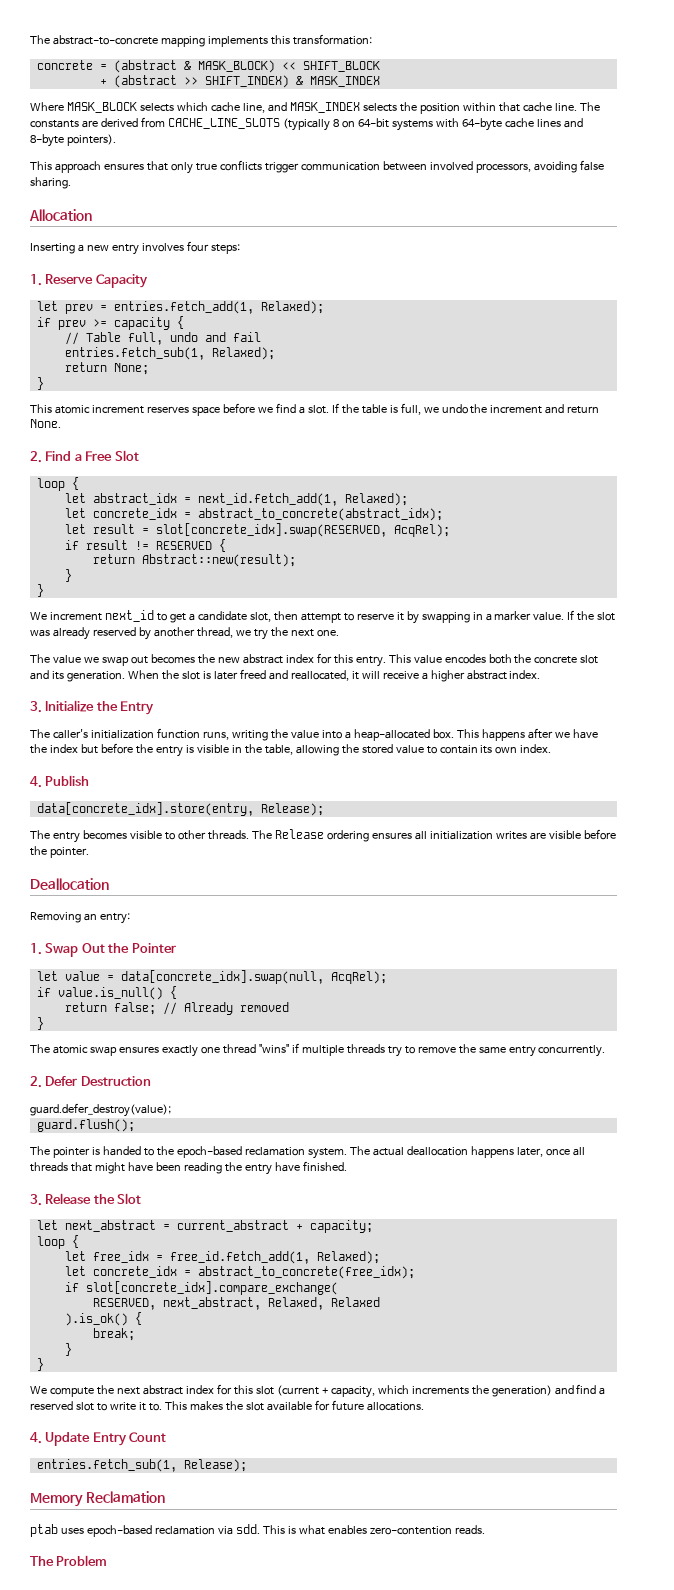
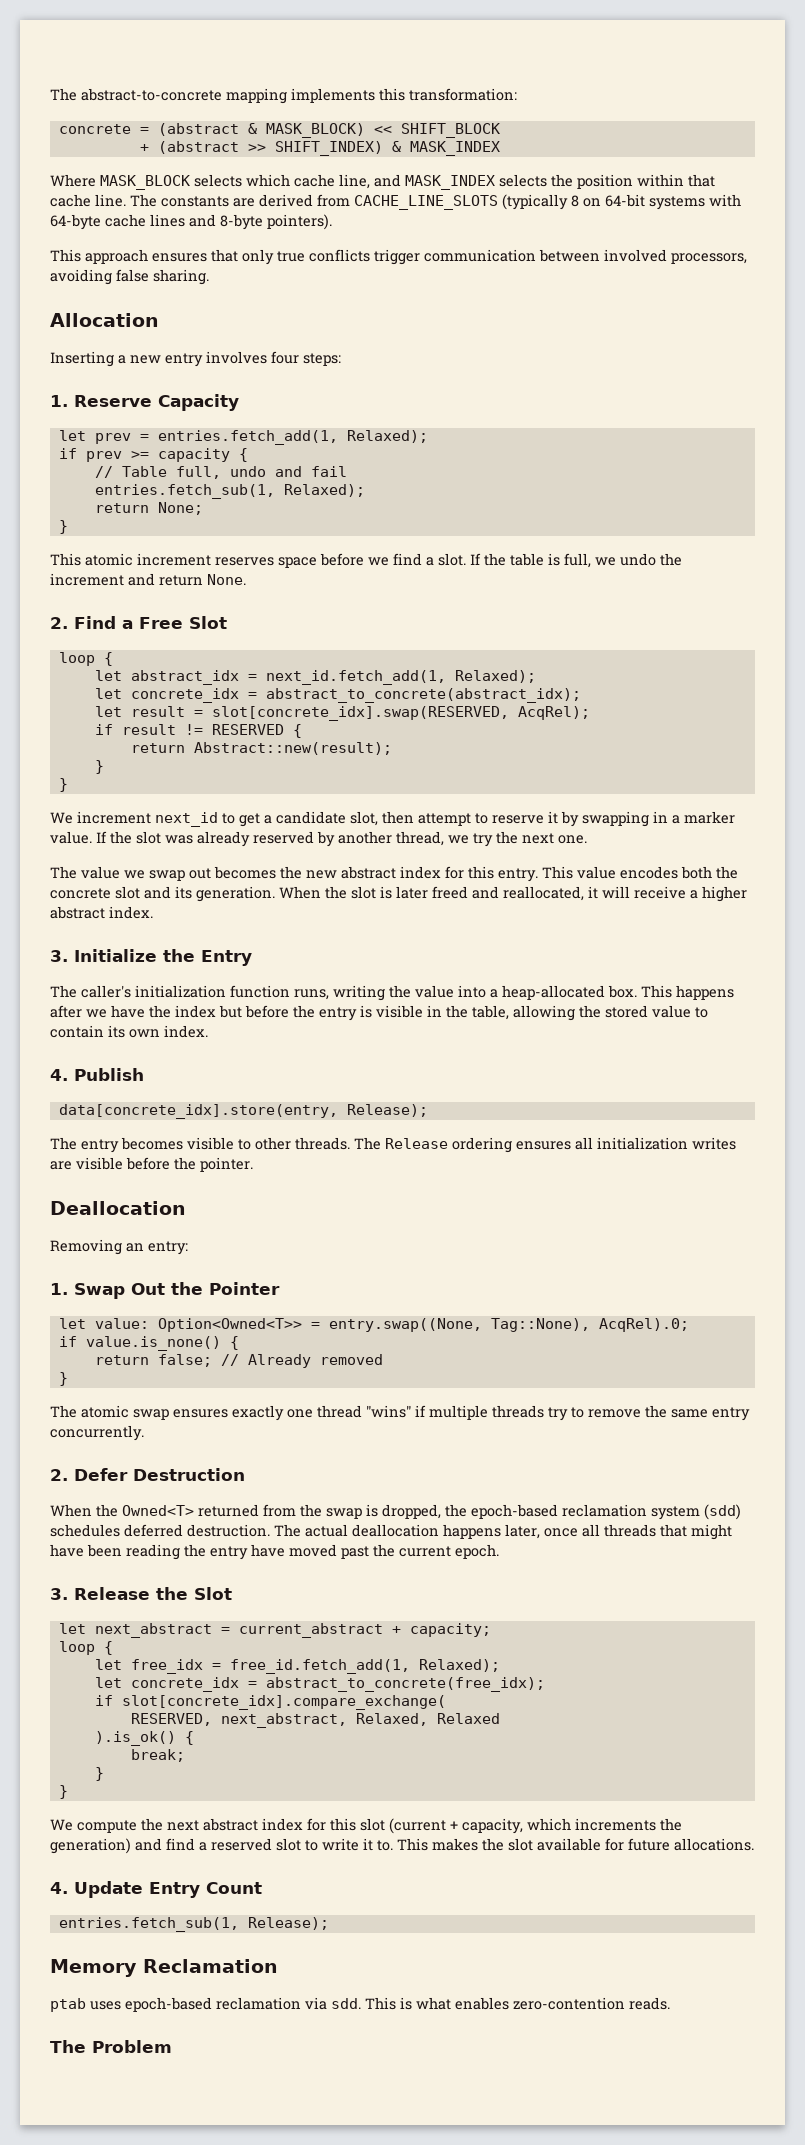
- let value = data[concrete_idx].swap(null, AcqRel);
- if value.is_null() {
+ let value: Option<Owned<T>> = entry.swap((None, Tag::None), AcqRel).0;
+ if value.is_none() {
- guard.defer_destroy(value);
- guard.flush();
- The pointer is handed to the epoch-based reclamation system.
+ When the Owned<T> returned from the swap is dropped, the epoch-based reclamation system (sdd) schedules deferred destruction.
- The actual deallocation happens later, once all threads that might have been reading the entry have finished.
+ The actual deallocation happens later, once all threads that might have been reading the entry have moved past the current epoch.

